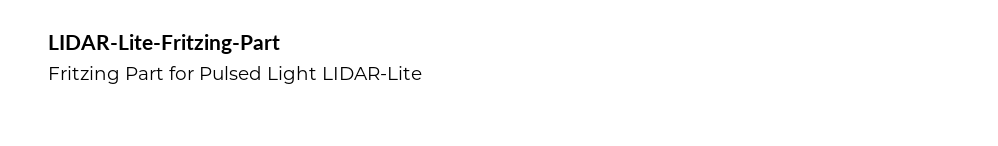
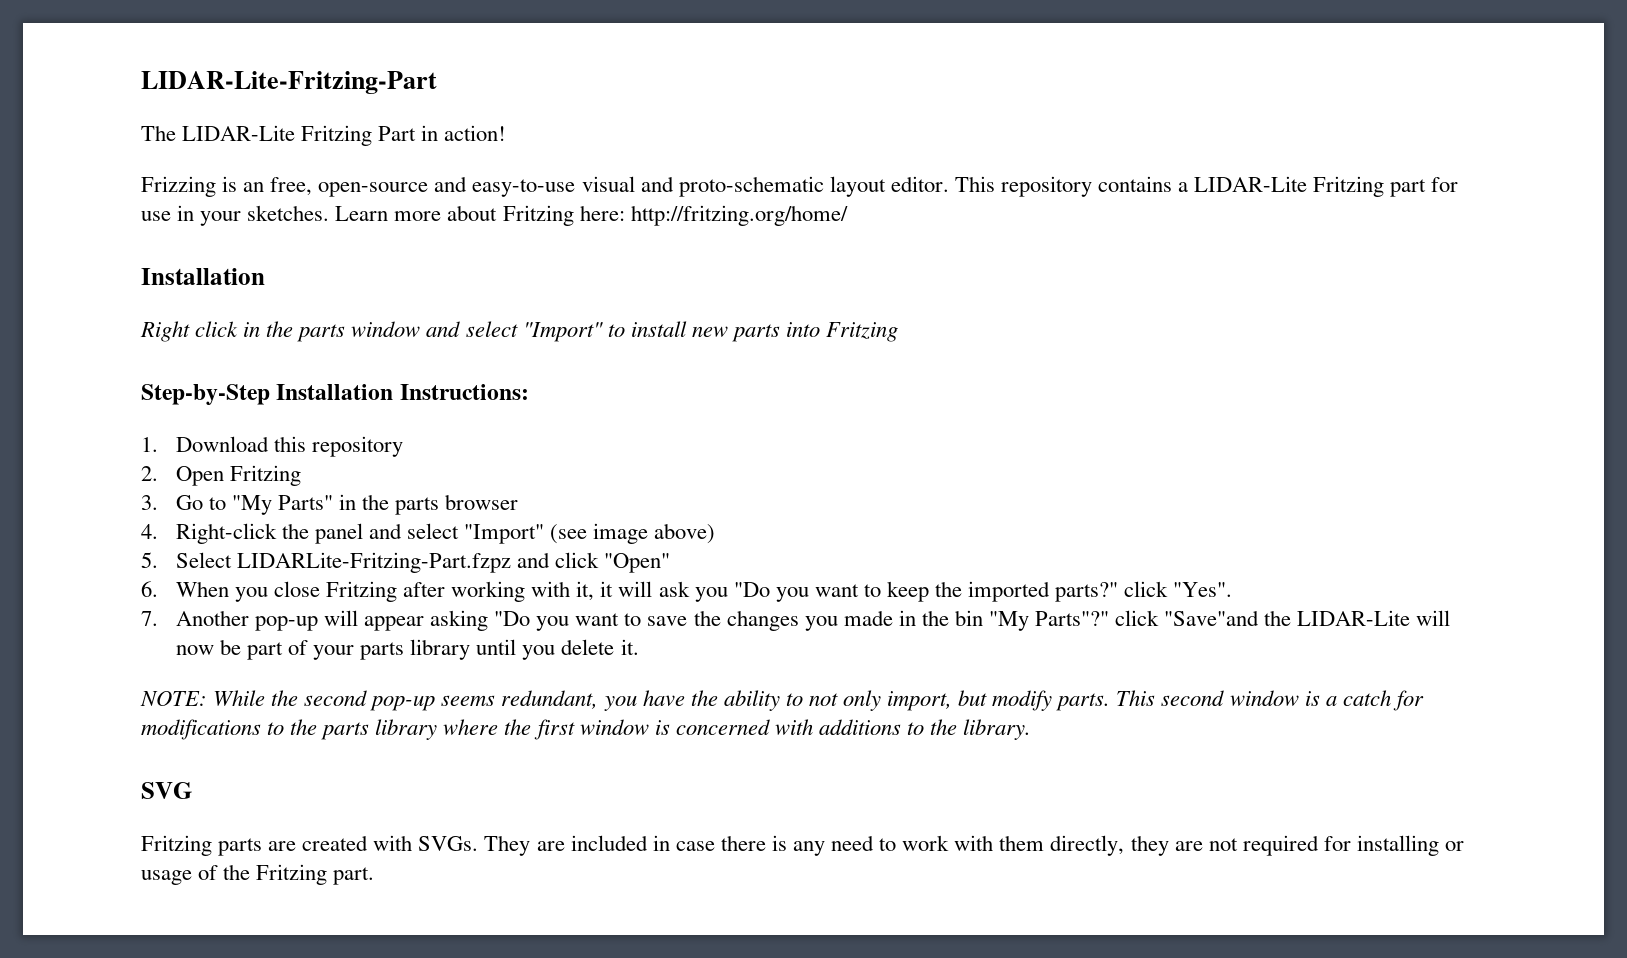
- Fritzing Part for Pulsed Light LIDAR-Lite
+ The LIDAR-Lite Fritzing Part in action!
+ Frizzing is an free, open-source and easy-to-use visual and proto-schematic layout editor. This repository contains a LIDAR-Lite Fritzing part for use in your sketches. Learn more about Fritzing here: http://fritzing.org/home/
+ Installation
+ Right click in the parts window and select "Import" to install new parts into Fritzing
+ Step-by-Step Installation Instructions:
+ 1. Download this repository
+ 2. Open Fritzing
+ 3. Go to "My Parts" in the parts browser
+ 4. Right-click the panel and select "Import" (see image above)
+ 5. Select LIDARLite-Fritzing-Part.fzpz and click "Open"
+ 6. When you close Fritzing after working with it, it will ask you "Do you want to keep the imported parts?" click "Yes".
+ 7. Another pop-up will appear asking "Do you want to save the changes you made in the bin "My Parts"?" click "Save"and the LIDAR-Lite will now be part of your parts library until you delete it.
+ NOTE: While the second pop-up seems redundant, you have the ability to not only import, but modify parts. This second window is a catch for modifications to the parts library where the first window is concerned with additions to the library.
+ SVG
+ Fritzing parts are created with SVGs. They are included in case there is any need to work with them directly, they are not required for installing or usage of the Fritzing part.

